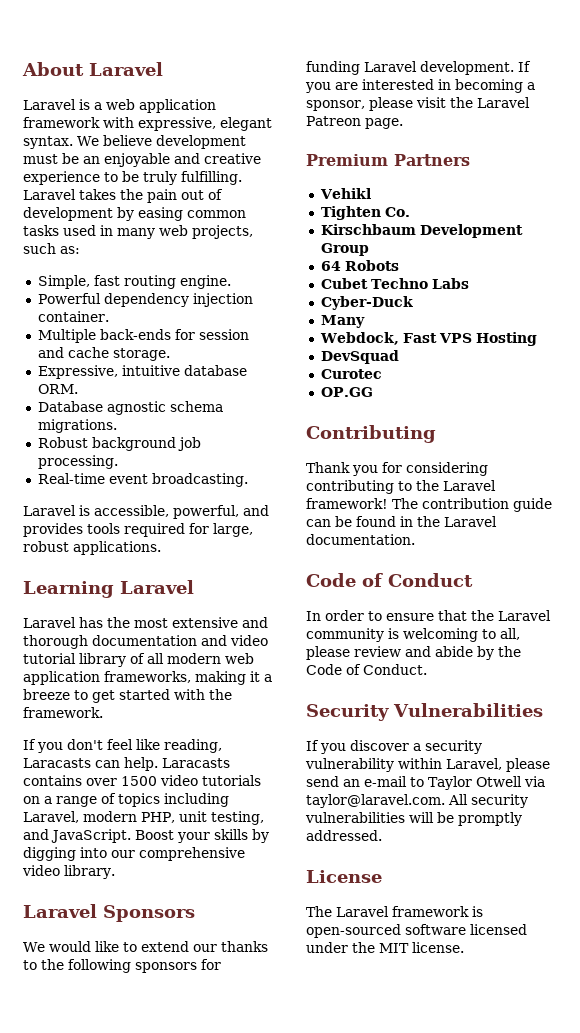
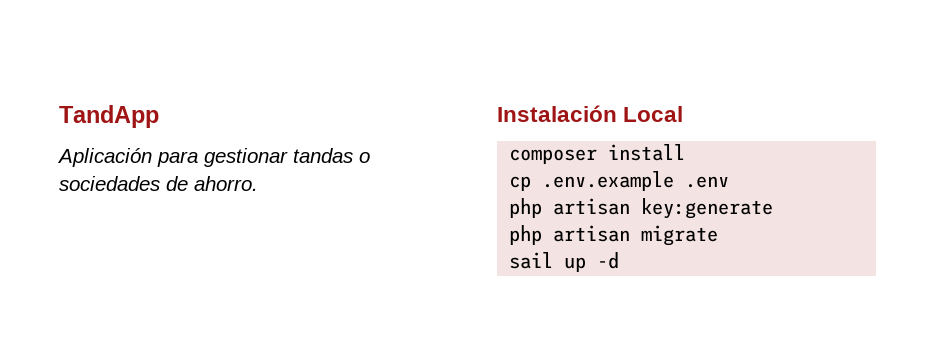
- About Laravel
- Laravel is a web application framework with expressive, elegant syntax. We believe development must be an enjoyable and creative experience to be truly fulfilling. Laravel takes the pain out of development by easing common tasks used in many web projects, such as:
- Simple, fast routing engine.
- Powerful dependency injection container.
- Multiple back-ends for session and cache storage.
- Expressive, intuitive database ORM.
- Database agnostic schema migrations.
- Robust background job processing.
- Real-time event broadcasting.
- Laravel is accessible, powerful, and provides tools required for large, robust applications.
- Learning Laravel
- Laravel has the most extensive and thorough documentation and video tutorial library of all modern web application frameworks, making it a breeze to get started with the framework.
- If you don't feel like reading, Laracasts can help. Laracasts contains over 1500 video tutorials on a range of topics including Laravel, modern PHP, unit testing, and JavaScript. Boost your skills by digging into our comprehensive video library.
- Laravel Sponsors
- We would like to extend our thanks to the following sponsors for funding Laravel development. If you are interested in becoming a sponsor, please visit the Laravel Patreon page.
- Premium Partners
- Vehikl
- Tighten Co.
- Kirschbaum Development Group
- 64 Robots
- Cubet Techno Labs
- Cyber-Duck
- Many
- Webdock, Fast VPS Hosting
- DevSquad
- Curotec
- OP.GG
- Contributing
- Thank you for considering contributing to the Laravel framework! The contribution guide can be found in the Laravel documentation.
- Code of Conduct
- In order to ensure that the Laravel community is welcoming to all, please review and abide by the Code of Conduct.
- Security Vulnerabilities
- If you discover a security vulnerability within Laravel, please send an e-mail to Taylor Otwell via taylor@laravel.com. All security vulnerabilities will be promptly addressed.
- License
- The Laravel framework is open-sourced software licensed under the MIT license.
+ TandApp
+ Aplicación para gestionar tandas o sociedades de ahorro.
+ Instalación Local
+ composer install
+ cp .env.example .env
+ php artisan key:generate
+ php artisan migrate
+ sail up -d

